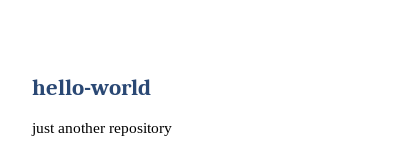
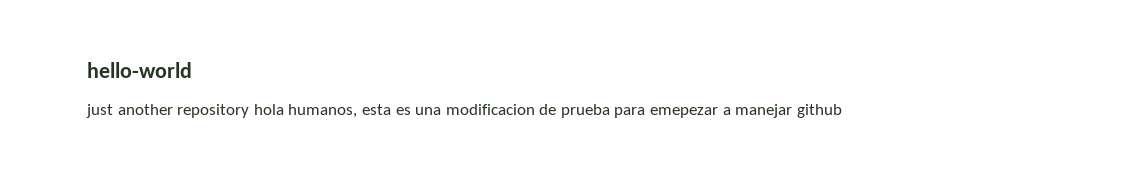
- just another repository
+ just another repository hola humanos, esta es una modificacion de prueba para emepezar a manejar github

